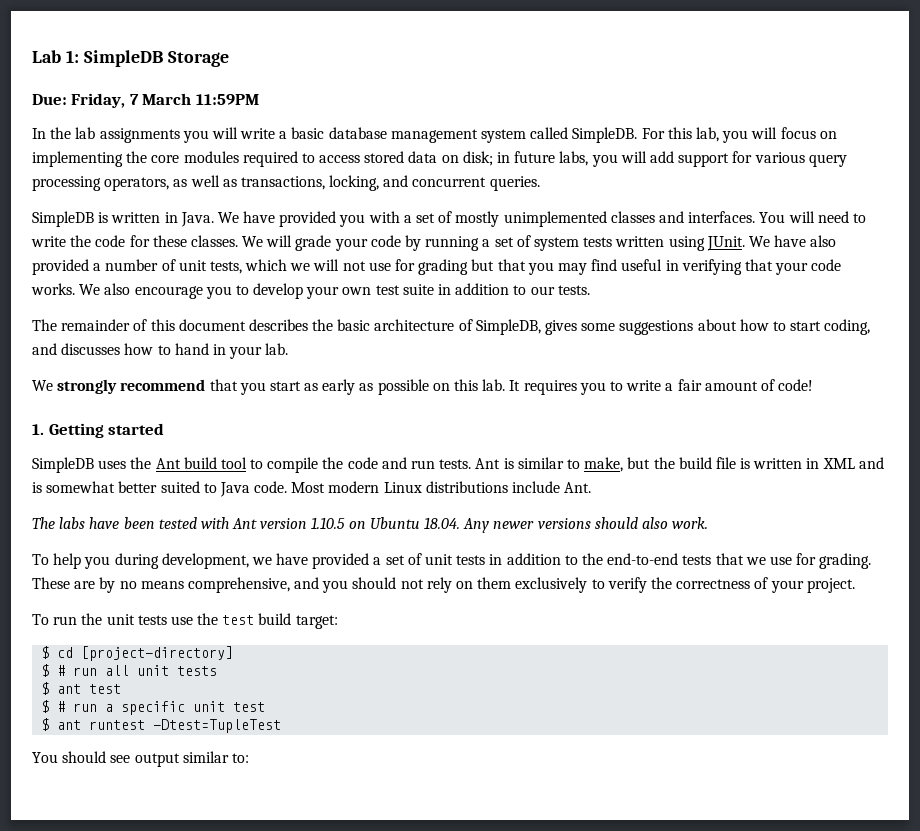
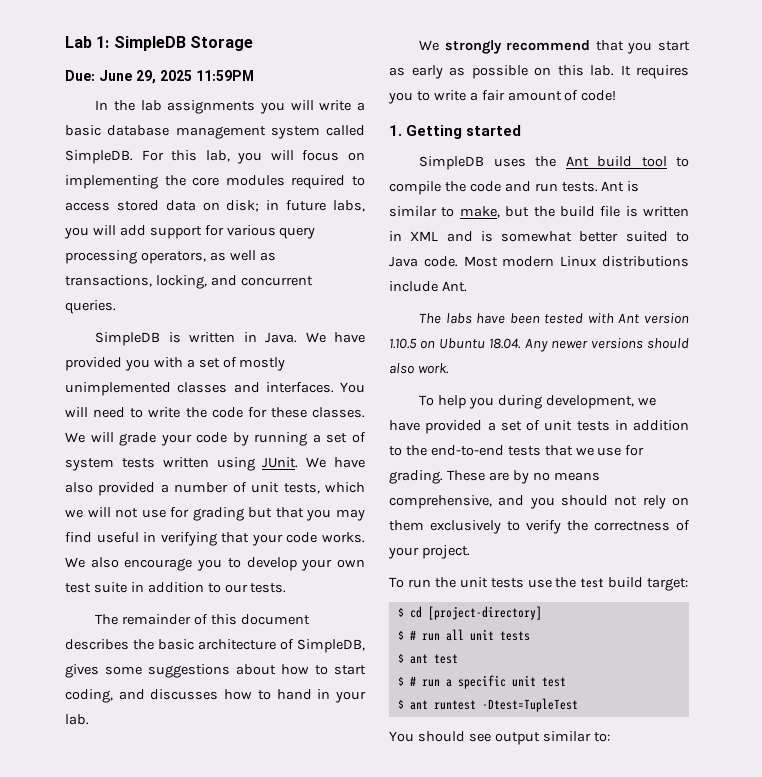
- Due: Friday, 7 March 11:59PM
+ Due: June 29, 2025 11:59PM

